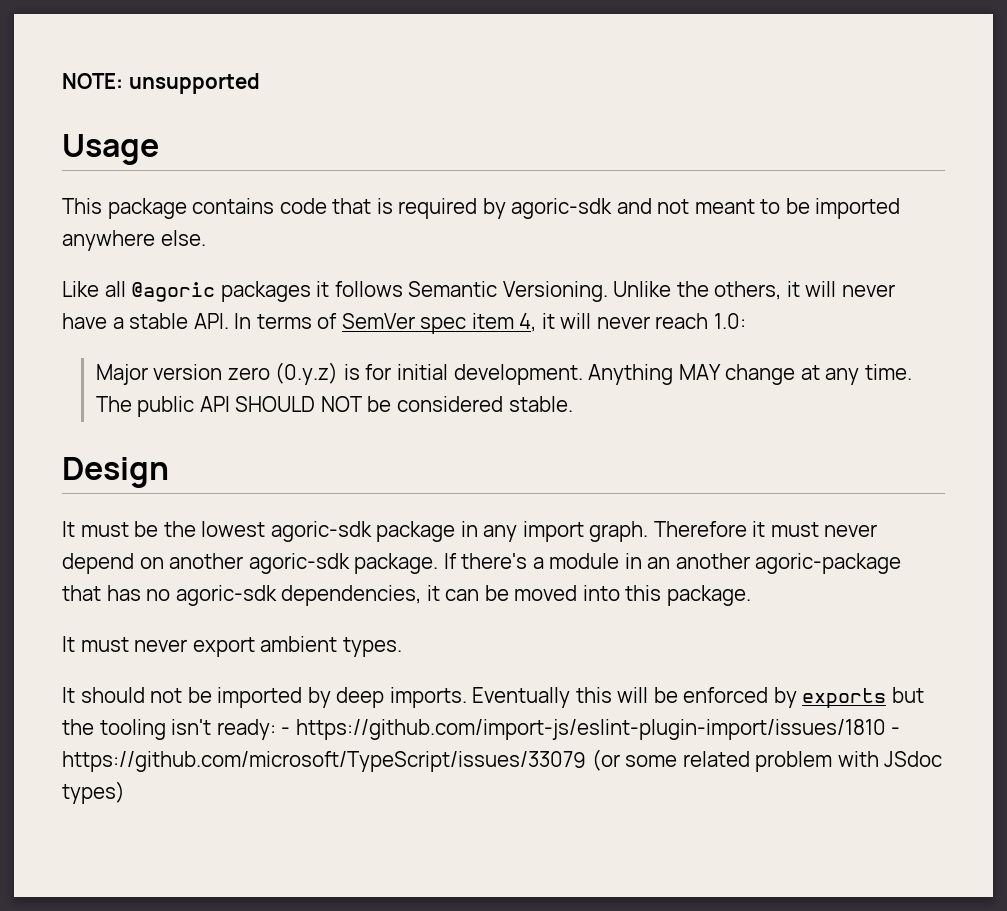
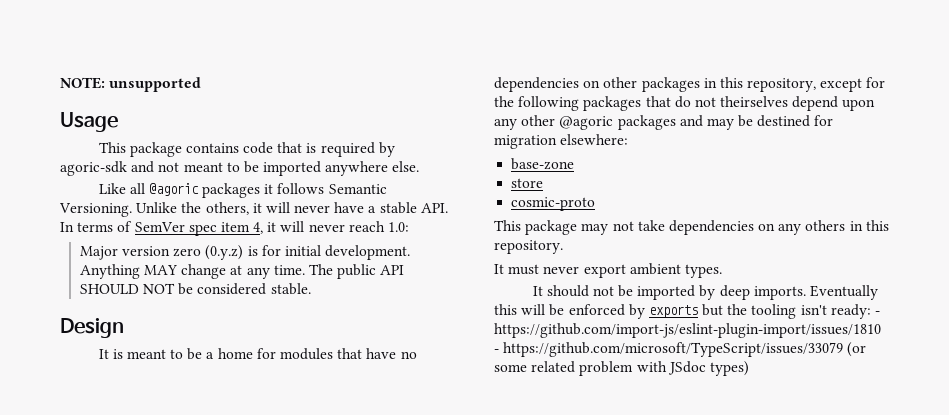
- It must be the lowest agoric-sdk package in any import graph. Therefore it must never depend on another agoric-sdk package. If there's a module in an another agoric-package that has no agoric-sdk dependencies, it can be moved into this package.
+ It is meant to be a home for modules that have no dependencies on other packages in this repository, except for the following packages that do not theirselves depend upon any other @agoric packages and may be destined for migration elsewhere:
+ base-zone
+ store
+ cosmic-proto
+ This package may not take dependencies on any others in this repository.

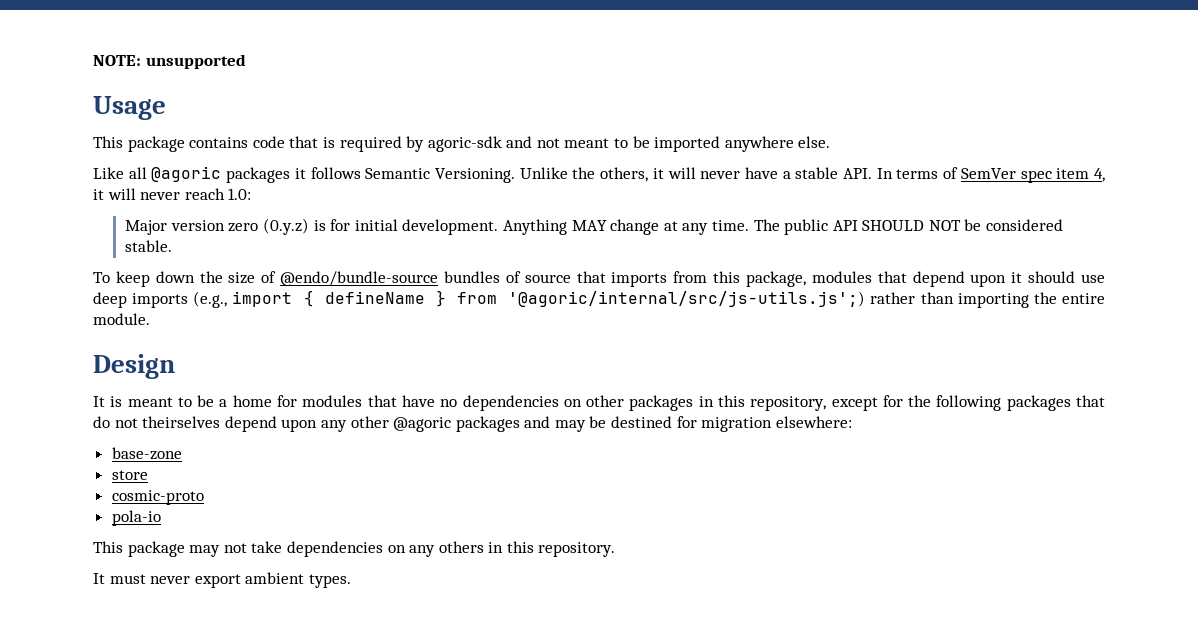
+ To keep down the size of @endo/bundle-source bundles of source that imports from this package, modules that depend upon it should use deep imports (e.g., import { defineName } from '@agoric/internal/src/js-utils.js';) rather than importing the entire module.
+ pola-io
- It should not be imported by deep imports. Eventually this will be enforced by exports but the tooling isn't ready: - https://github.com/import-js/eslint-plugin-import/issues/1810 - https://github.com/microsoft/TypeScript/issues/33079 (or some related problem with JSdoc types)

